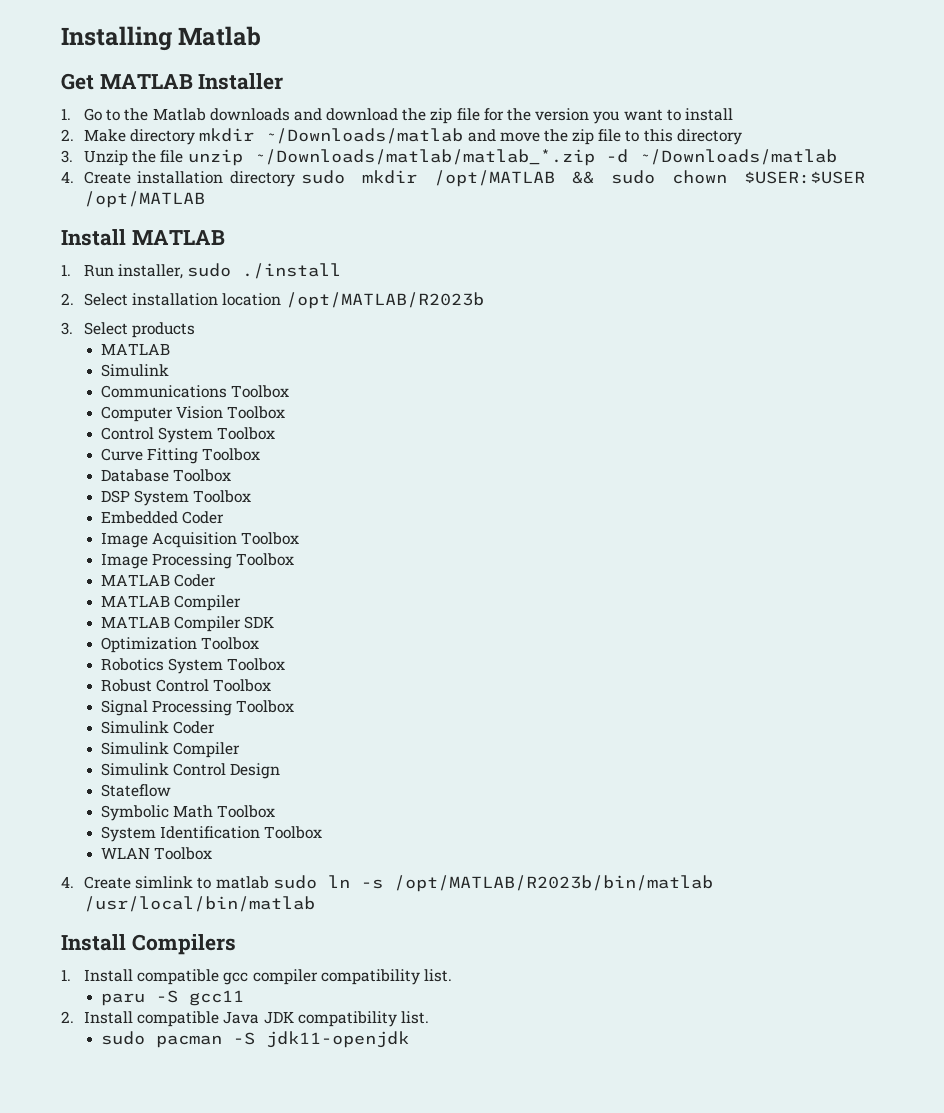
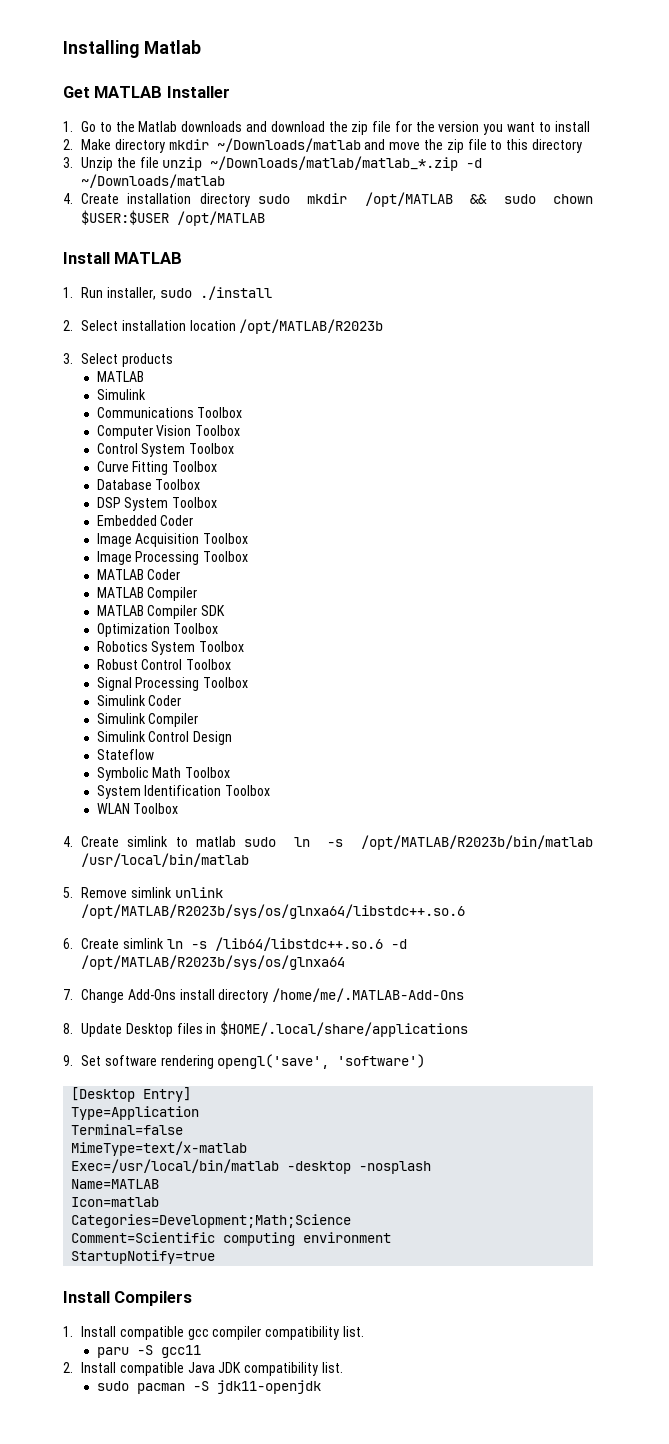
+ 5. Remove simlink unlink /opt/MATLAB/R2023b/sys/os/glnxa64/libstdc++.so.6
+ 6. Create simlink ln -s /lib64/libstdc++.so.6 -d /opt/MATLAB/R2023b/sys/os/glnxa64
+ 7. Change Add-Ons install directory /home/me/.MATLAB-Add-Ons
+ 8. Update Desktop files in $HOME/.local/share/applications
+ 9. Set software rendering opengl('save', 'software')
+ [Desktop Entry]
+ Type=Application
+ Terminal=false
+ MimeType=text/x-matlab
+ Exec=/usr/local/bin/matlab -desktop -nosplash
+ Name=MATLAB
+ Icon=matlab
+ Categories=Development;Math;Science
+ Comment=Scientific computing environment
+ StartupNotify=true

